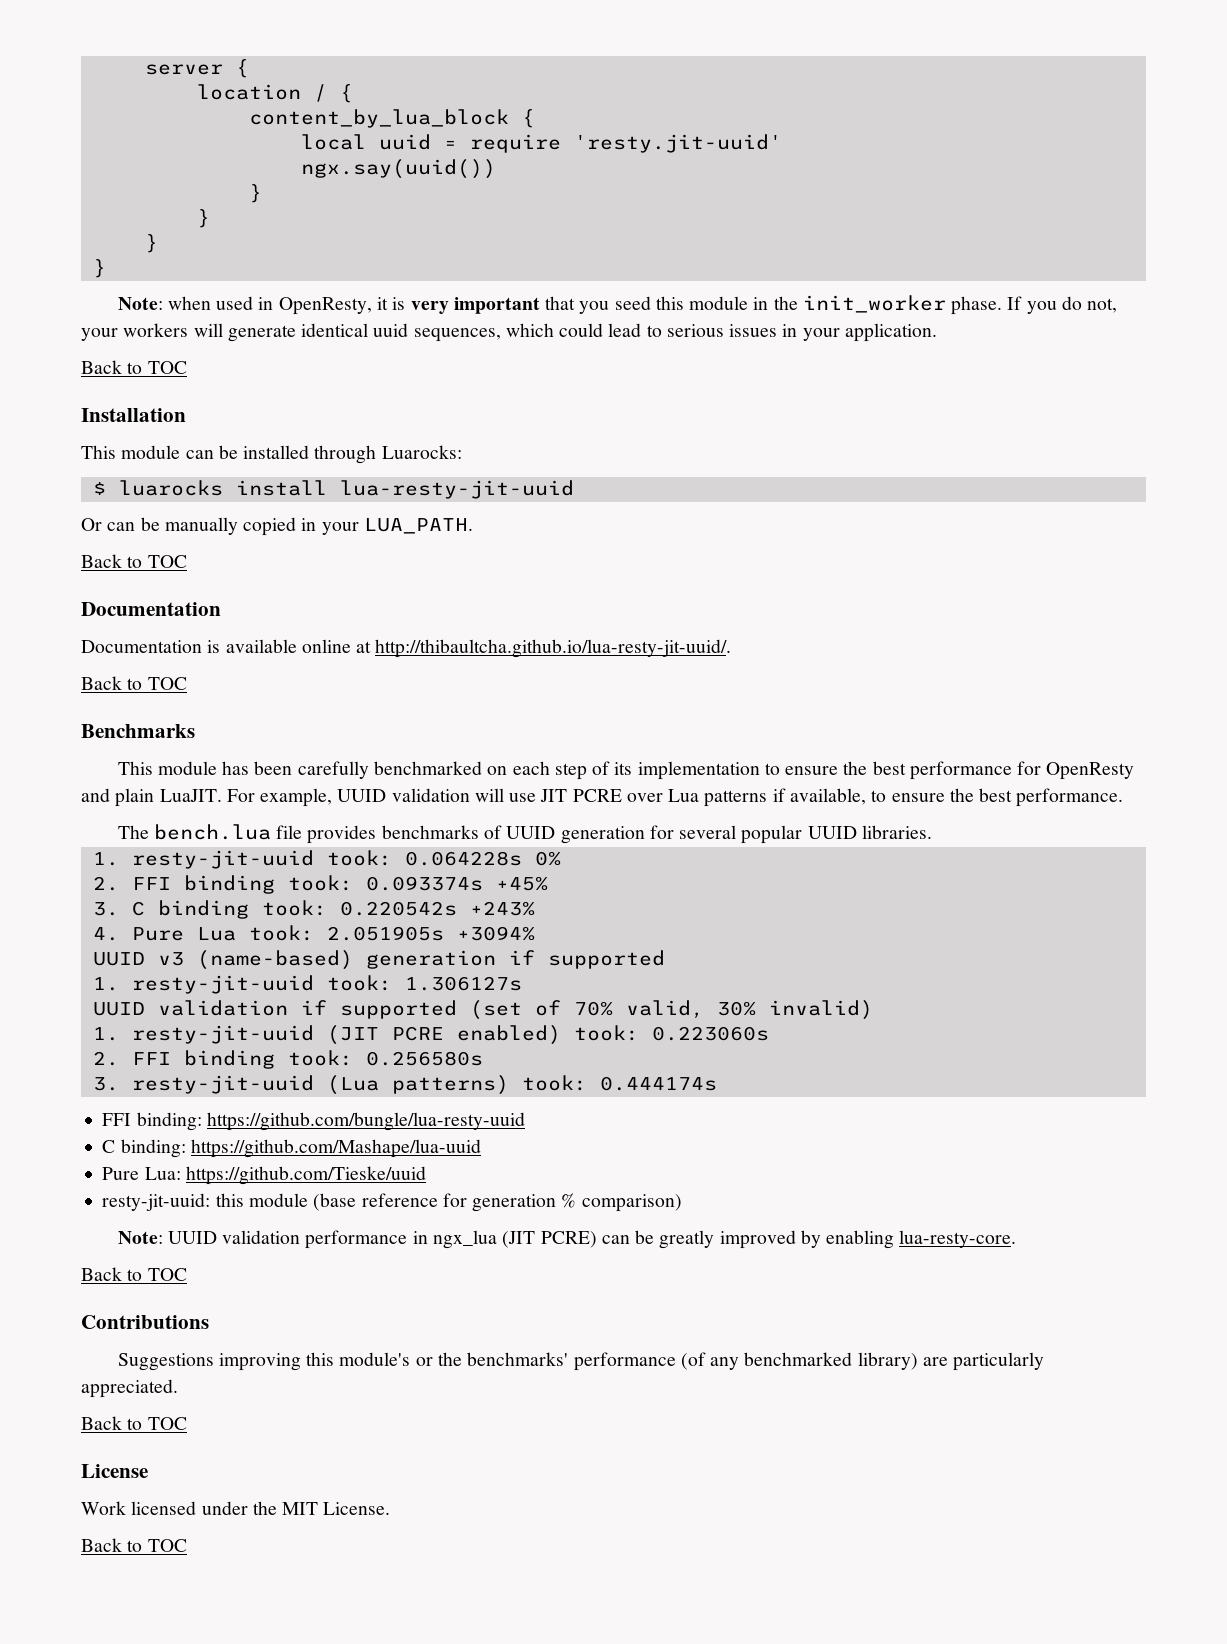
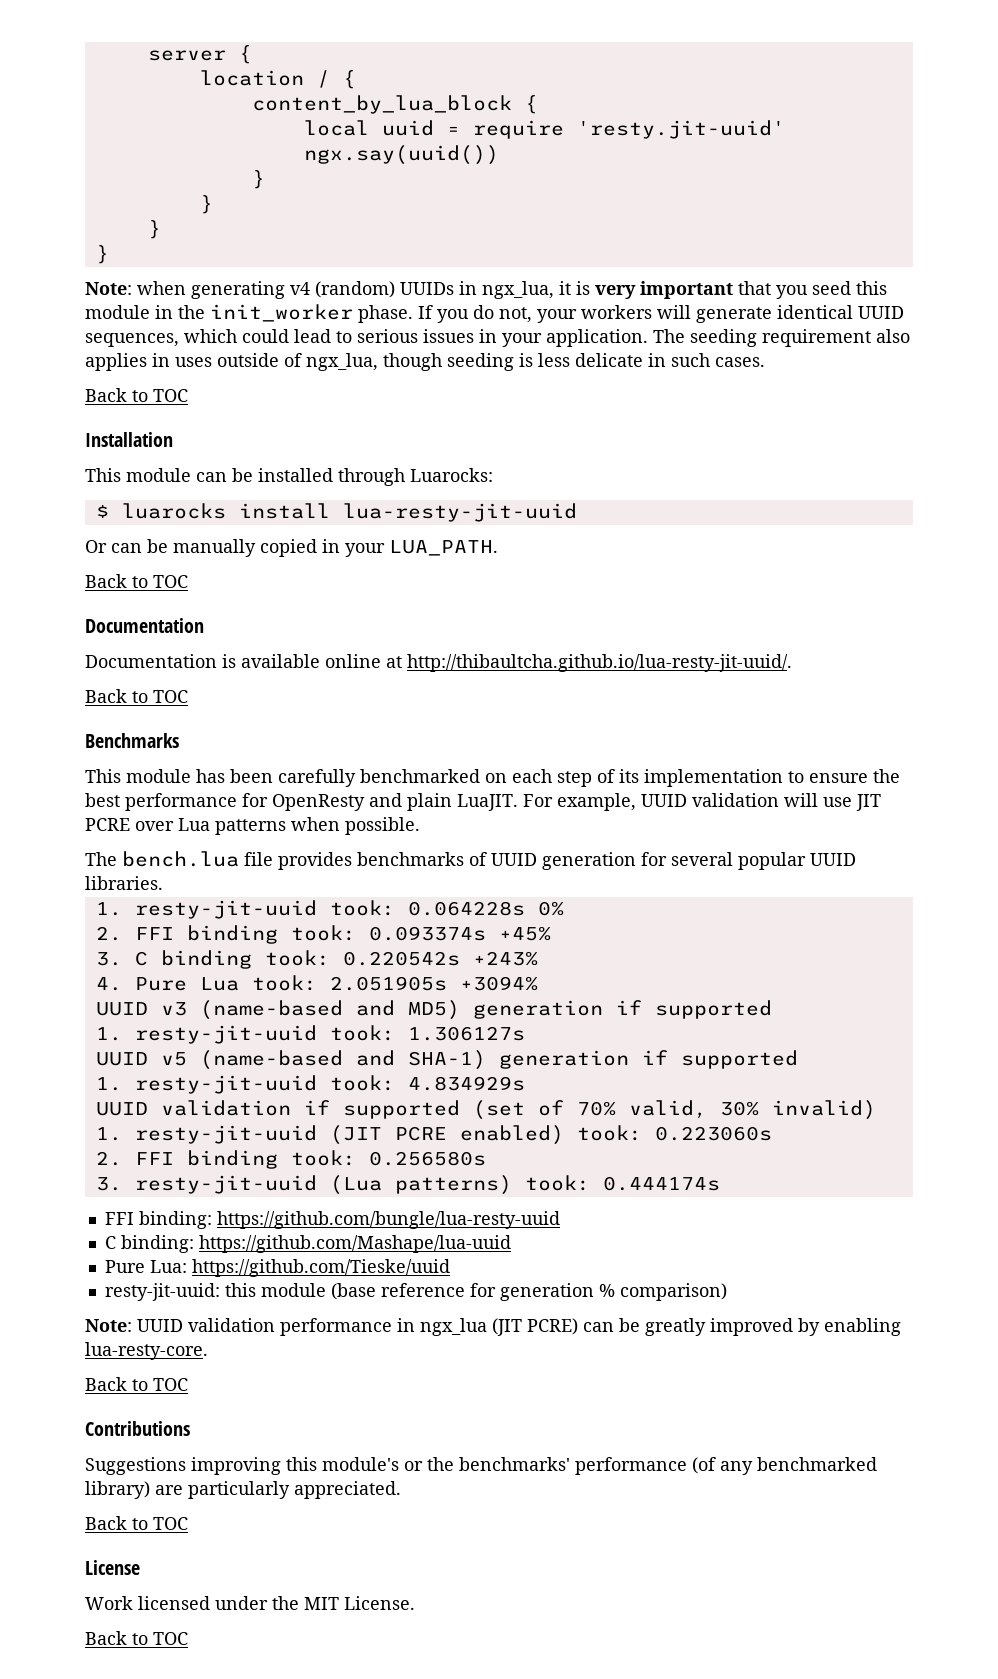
- Note: when used in OpenResty, it is very important that you seed this module in the init_worker phase.
+ Note: when generating v4 (random) UUIDs in ngx_lua, it is very important that you seed this module in the init_worker phase.
- If you do not, your workers will generate identical uuid sequences, which could lead to serious issues in your application.
+ If you do not, your workers will generate identical UUID sequences, which could lead to serious issues in your application. The seeding requirement also applies in uses outside of ngx_lua, though seeding is less delicate in such cases.
- For example, UUID validation will use JIT PCRE over Lua patterns if available, to ensure the best performance.
+ For example, UUID validation will use JIT PCRE over Lua patterns when possible.
- UUID v3 (name-based) generation if supported
+ UUID v3 (name-based and MD5) generation if supported
+ UUID v5 (name-based and SHA-1) generation if supported
+ 1. resty-jit-uuid took: 4.834929s

